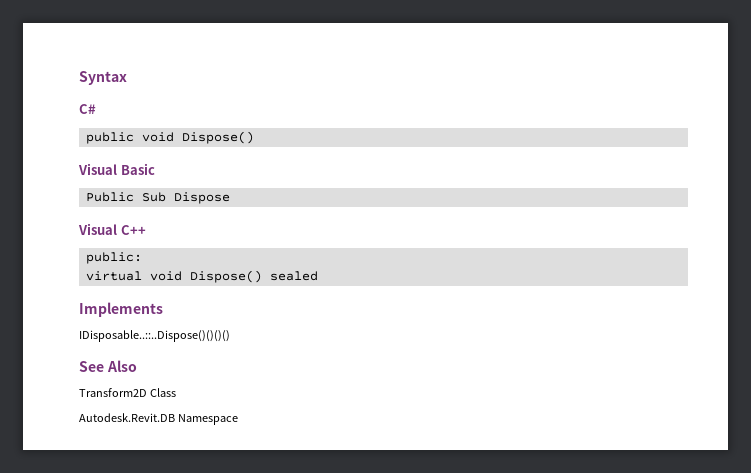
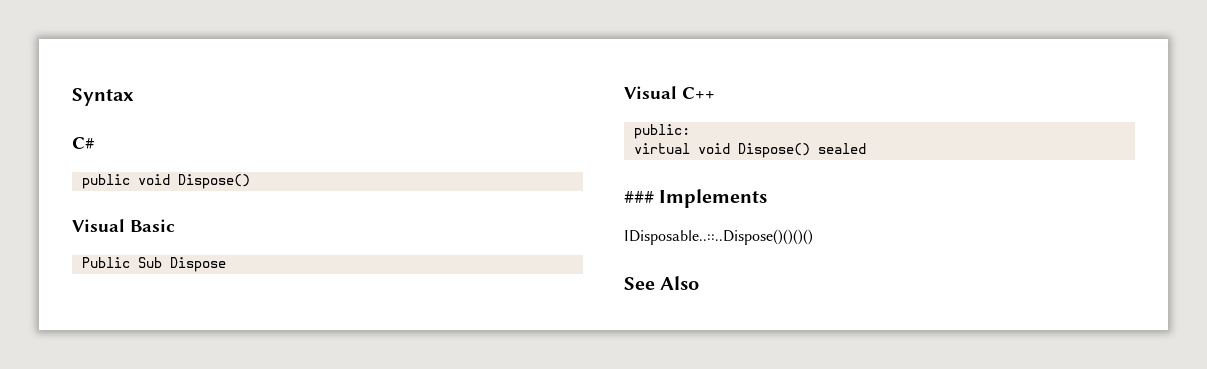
- Implements
+ ### Implements
- Transform2D Class
- Autodesk.Revit.DB Namespace

